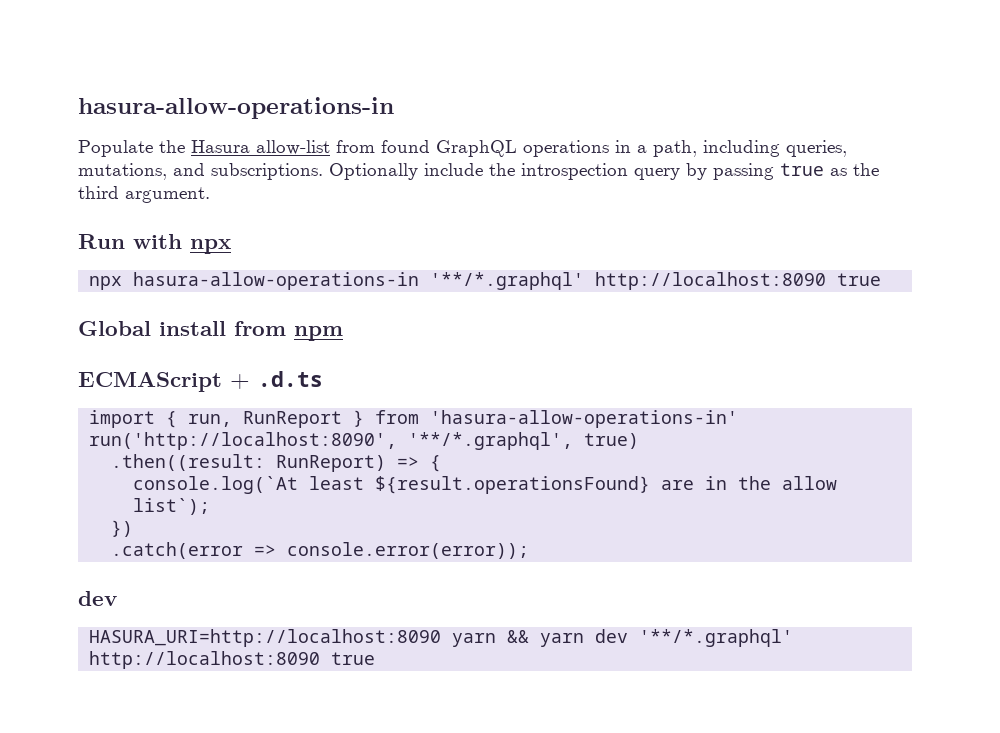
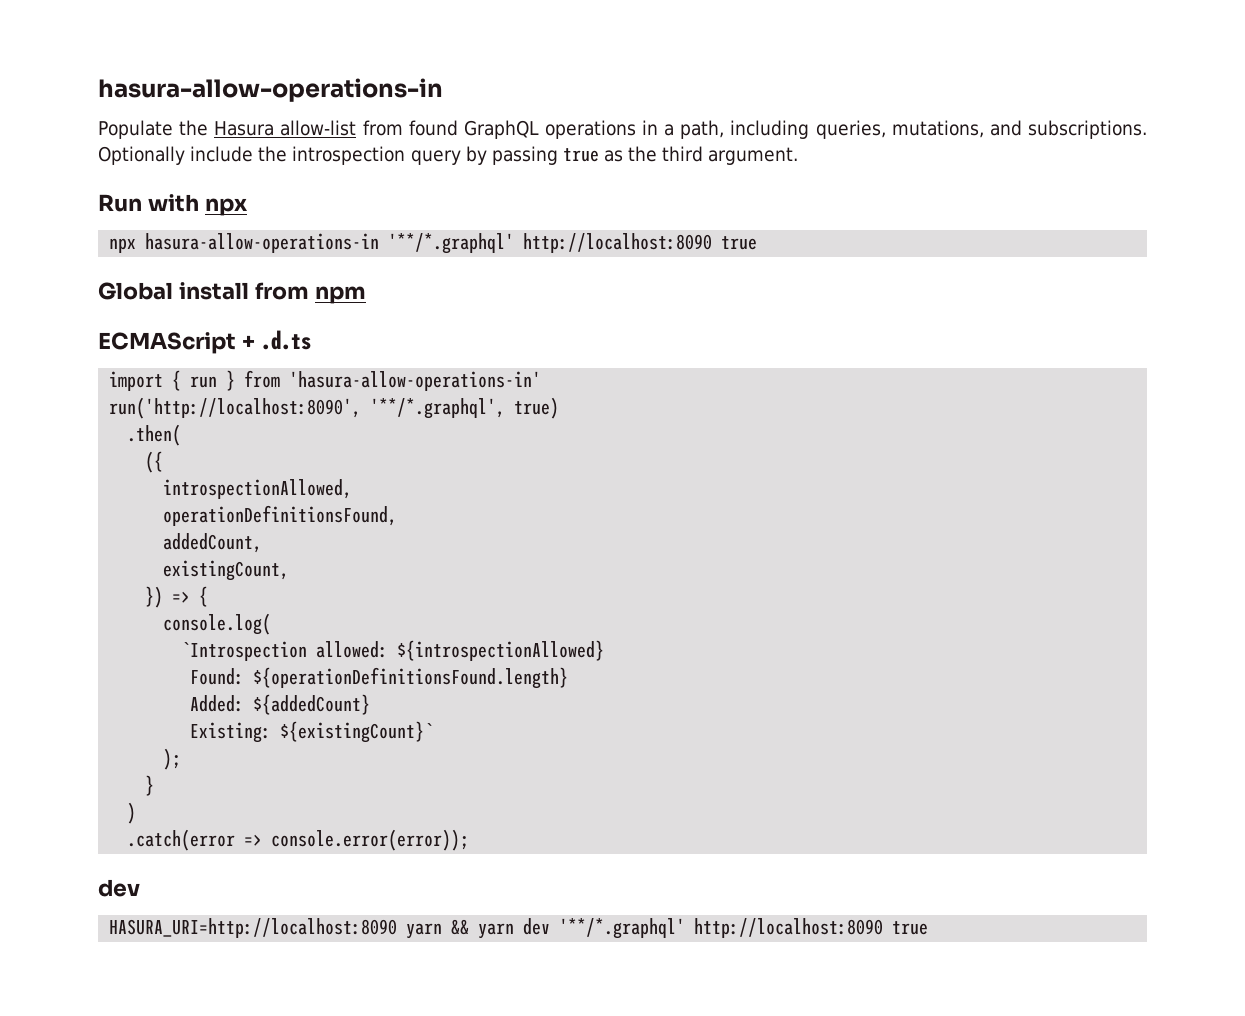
- import { run, RunReport } from 'hasura-allow-operations-in'
+ import { run } from 'hasura-allow-operations-in'
- .then((result: RunReport) => {
- console.log(`At least ${result.operationsFound} are in the allow list`);
- })
+ .then(
+ ({
+ introspectionAllowed,
+ operationDefinitionsFound,
+ addedCount,
+ existingCount,
+ }) => {
+ console.log(
+ `Introspection allowed: ${introspectionAllowed}
+ Found: ${operationDefinitionsFound.length}
+ Added: ${addedCount}
+ Existing: ${existingCount}`
+ );
+ }
+ )

